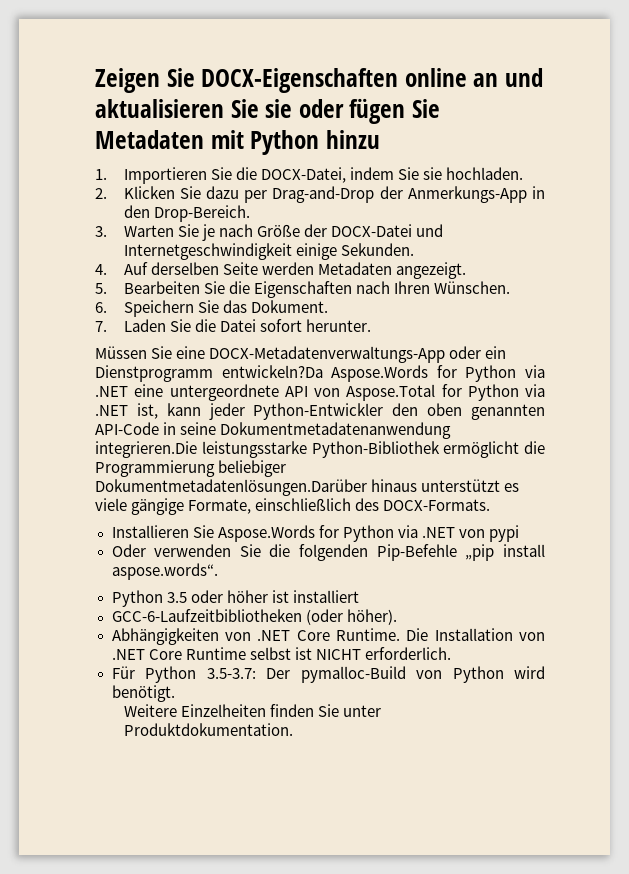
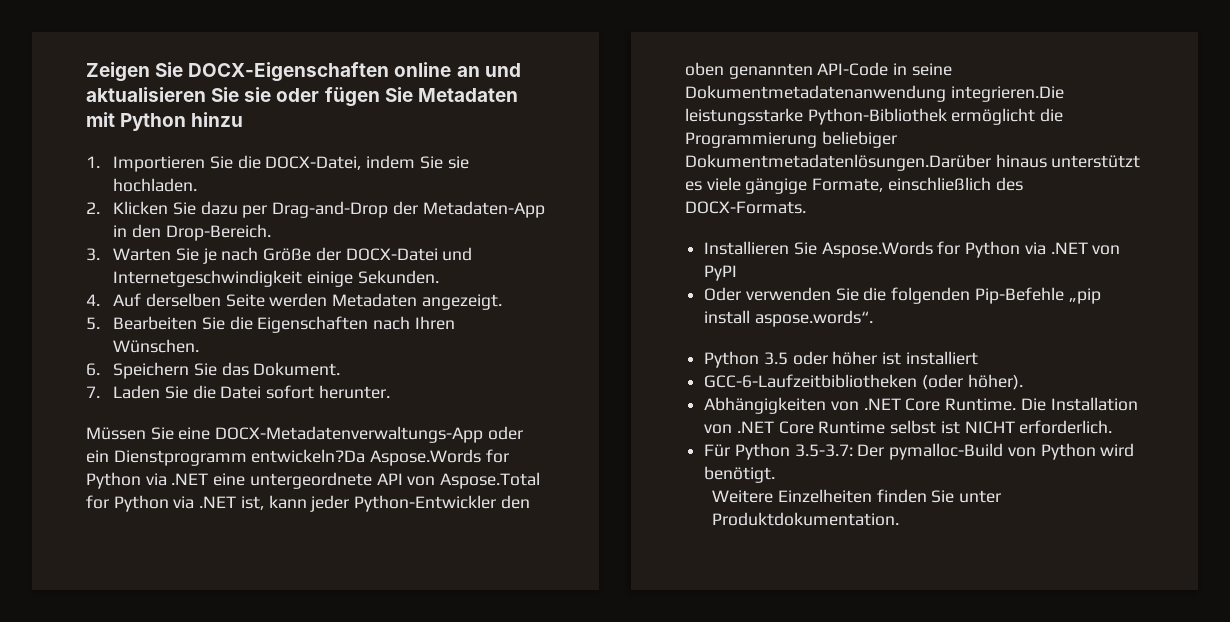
- 2. Klicken Sie dazu per Drag-and-Drop der Anmerkungs-App in den Drop-Bereich.
+ 2. Klicken Sie dazu per Drag-and-Drop der Metadaten-App in den Drop-Bereich.
- Installieren Sie Aspose.Words for Python via .NET von pypi
+ Installieren Sie Aspose.Words for Python via .NET von PyPI

